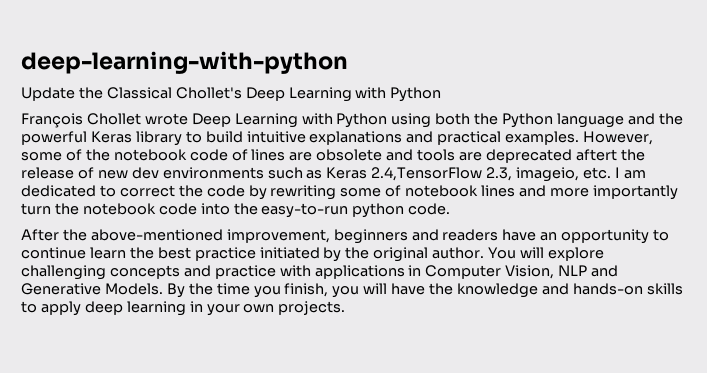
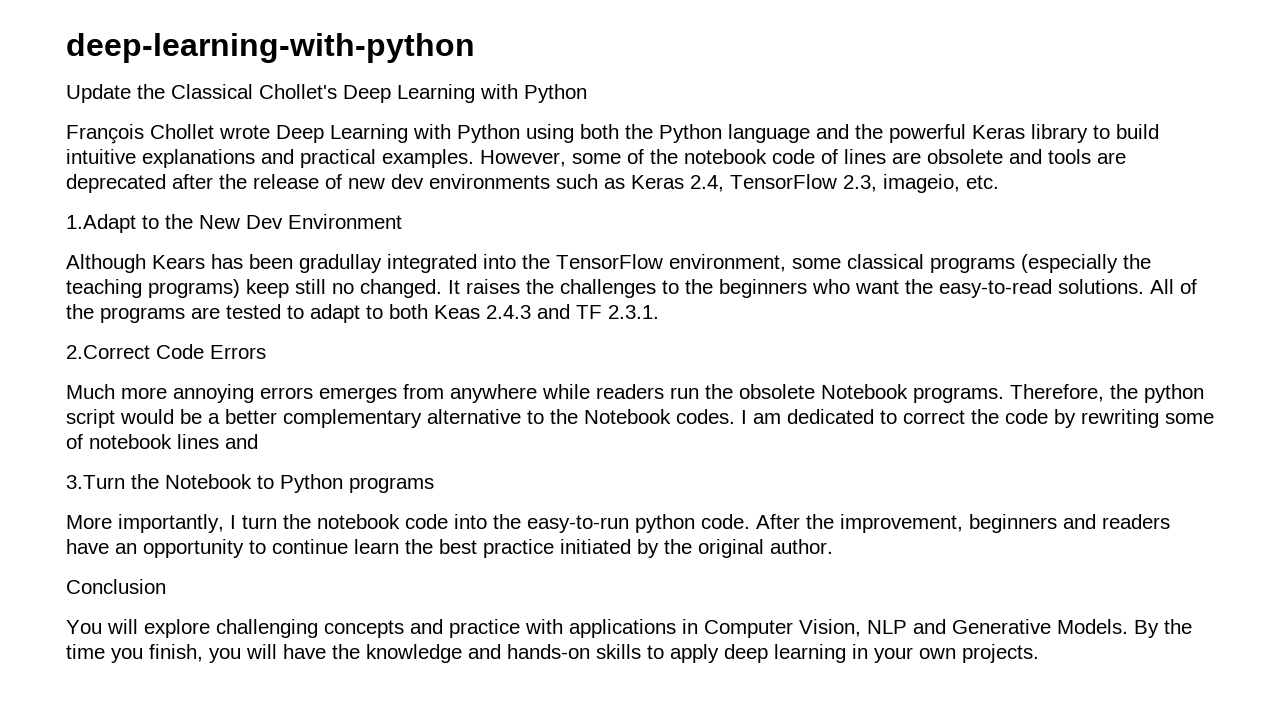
- However, some of the notebook code of lines are obsolete and tools are deprecated aftert the release of new dev environments such as Keras 2.4,TensorFlow 2.3, imageio, etc. I am dedicated to correct the code by rewriting some of notebook lines and more importantly turn the notebook code into the easy-to-run python code.
- After the above-mentioned improvement, beginners and readers have an opportunity to continue learn the best practice initiated by the original author. You will explore challenging concepts and practice with applications in Computer Vision, NLP and Generative Models.
+ However, some of the notebook code of lines are obsolete and tools are deprecated after the release of new dev environments such as Keras 2.4, TensorFlow 2.3, imageio, etc.
+ 1.Adapt to the New Dev Environment
+ Although Kears has been gradullay integrated into the TensorFlow environment, some classical programs (especially the teaching programs) keep still no changed. It raises the challenges to the beginners who want the easy-to-read solutions. All of the programs are tested to adapt to both Keas 2.4.3 and TF 2.3.1.
+ 2.Correct Code Errors
+ Much more annoying errors emerges from anywhere while readers run the obsolete Notebook programs. Therefore, the python script would be a better complementary alternative to the Notebook codes. I am dedicated to correct the code by rewriting some of notebook lines and
+ 3.Turn the Notebook to Python programs
+ More importantly, I turn the notebook code into the easy-to-run python code. After the improvement, beginners and readers have an opportunity to continue learn the best practice initiated by the original author.
+ Conclusion
+ You will explore challenging concepts and practice with applications in Computer Vision, NLP and Generative Models.

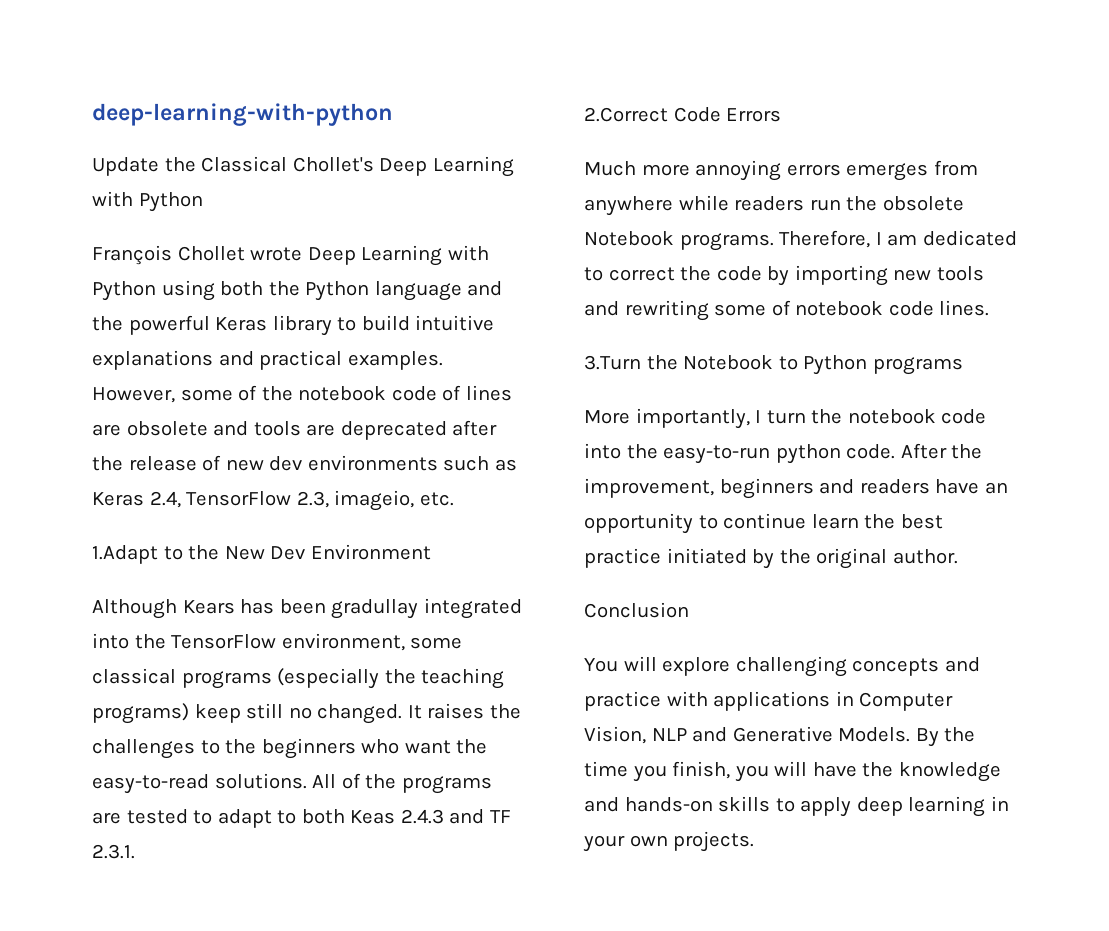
- Therefore, the python script would be a better complementary alternative to the Notebook codes. I am dedicated to correct the code by rewriting some of notebook lines and
+ Therefore, I am dedicated to correct the code by importing new tools and rewriting some of notebook code lines.

